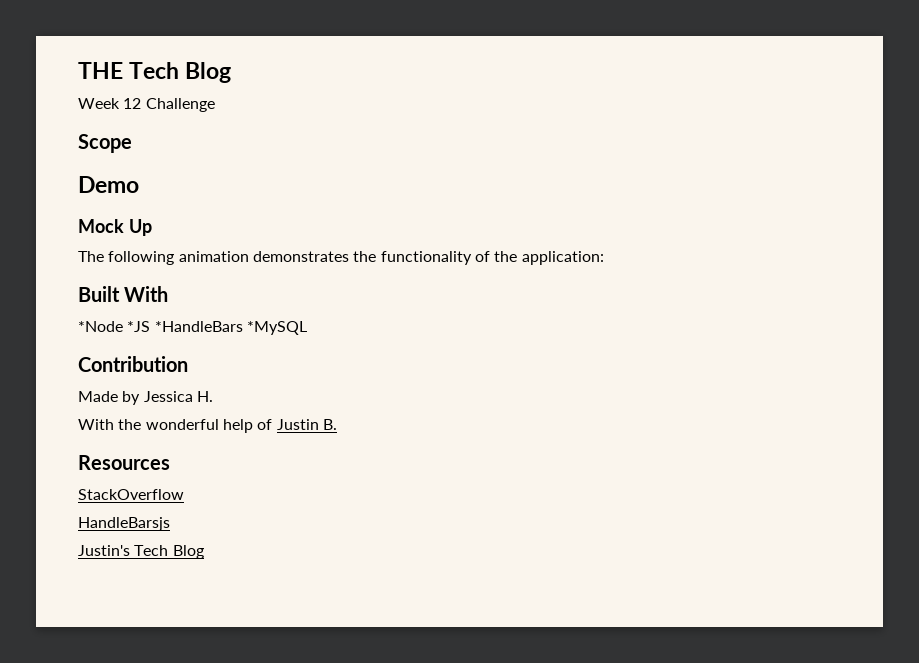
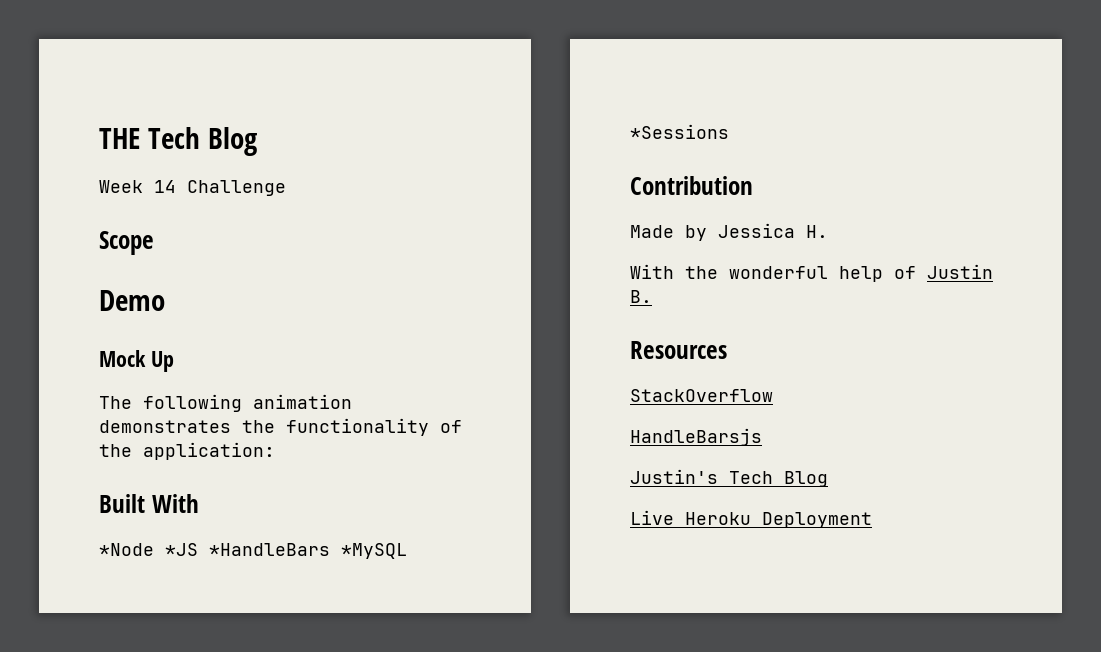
- Week 12 Challenge
+ Week 14 Challenge
- *Node *JS *HandleBars *MySQL
+ *Node *JS *HandleBars *MySQL *Sessions
+ Live Heroku Deployment

